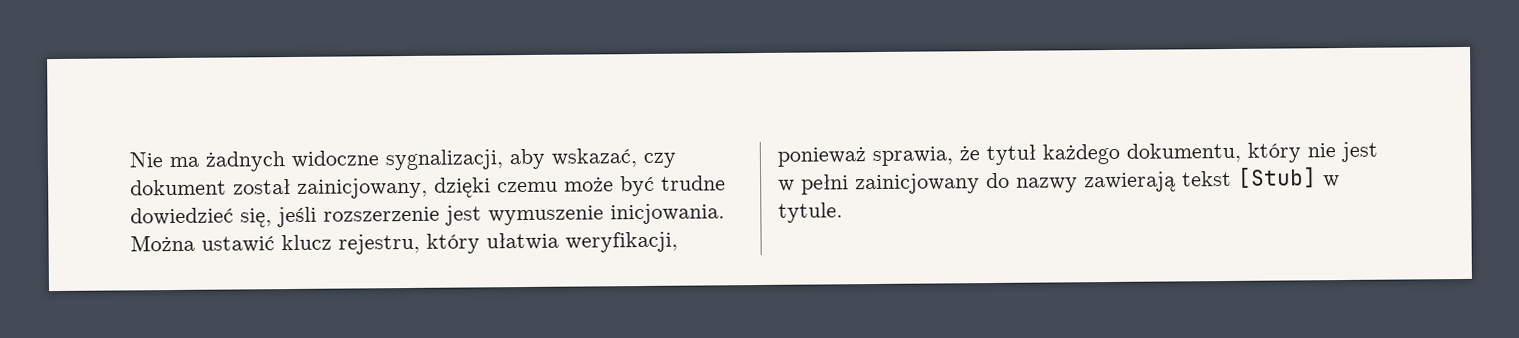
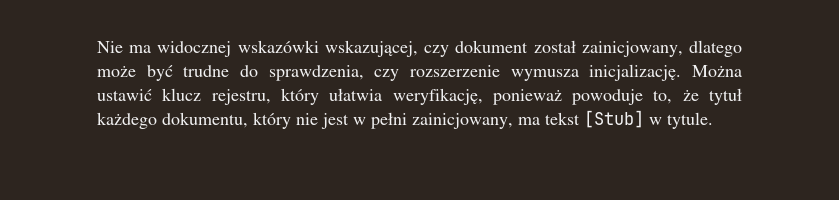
- Nie ma żadnych widoczne sygnalizacji, aby wskazać, czy dokument został zainicjowany, dzięki czemu może być trudne dowiedzieć się, jeśli rozszerzenie jest wymuszenie inicjowania.
+ Nie ma widocznej wskazówki wskazującej, czy dokument został zainicjowany, dlatego może być trudne do sprawdzenia, czy rozszerzenie wymusza inicjalizację.
- Można ustawić klucz rejestru, który ułatwia weryfikacji, ponieważ sprawia, że tytuł każdego dokumentu, który nie jest w pełni zainicjowany do nazwy zawierają tekst [Stub] w tytule.
+ Można ustawić klucz rejestru, który ułatwia weryfikację, ponieważ powoduje to, że tytuł każdego dokumentu, który nie jest w pełni zainicjowany, ma tekst [Stub] w tytule.

